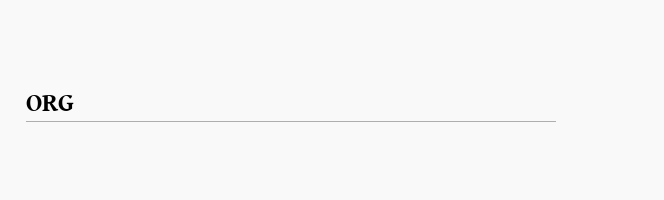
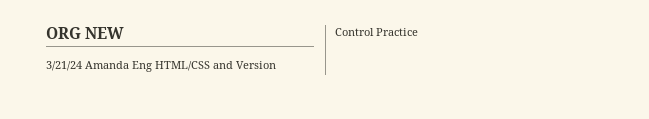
- ORG
+ ORG NEW
+ 3/21/24 Amanda Eng HTML/CSS and Version Control Practice

